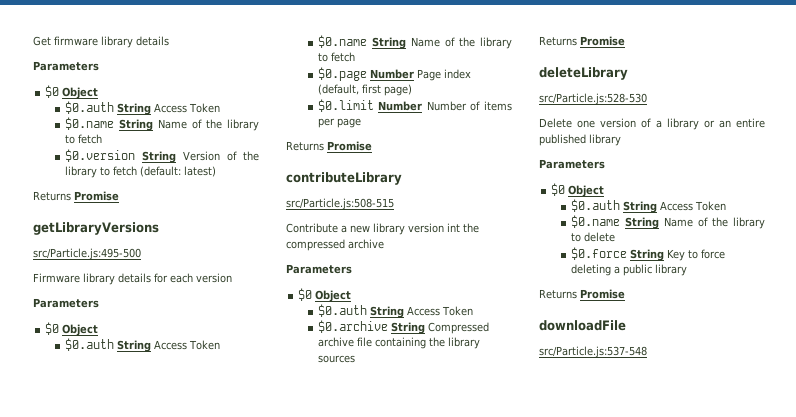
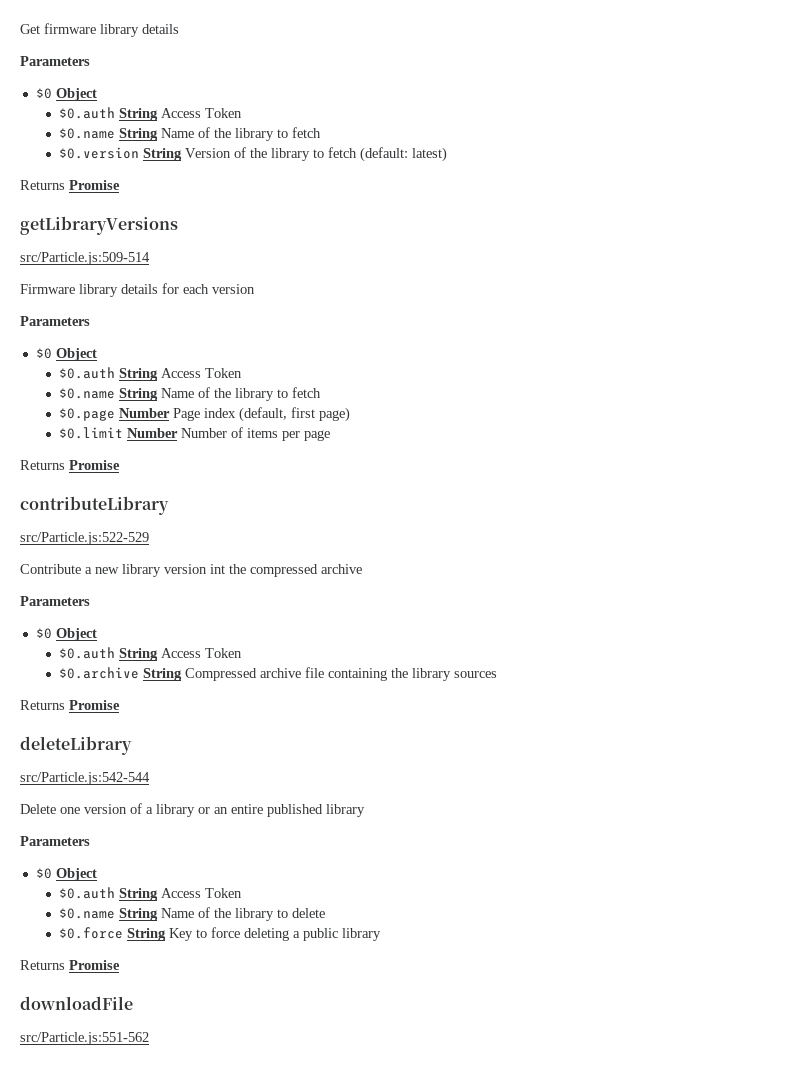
- src/Particle.js:495-500
+ src/Particle.js:509-514
- src/Particle.js:508-515
+ src/Particle.js:522-529
- src/Particle.js:528-530
+ src/Particle.js:542-544
- src/Particle.js:537-548
+ src/Particle.js:551-562

